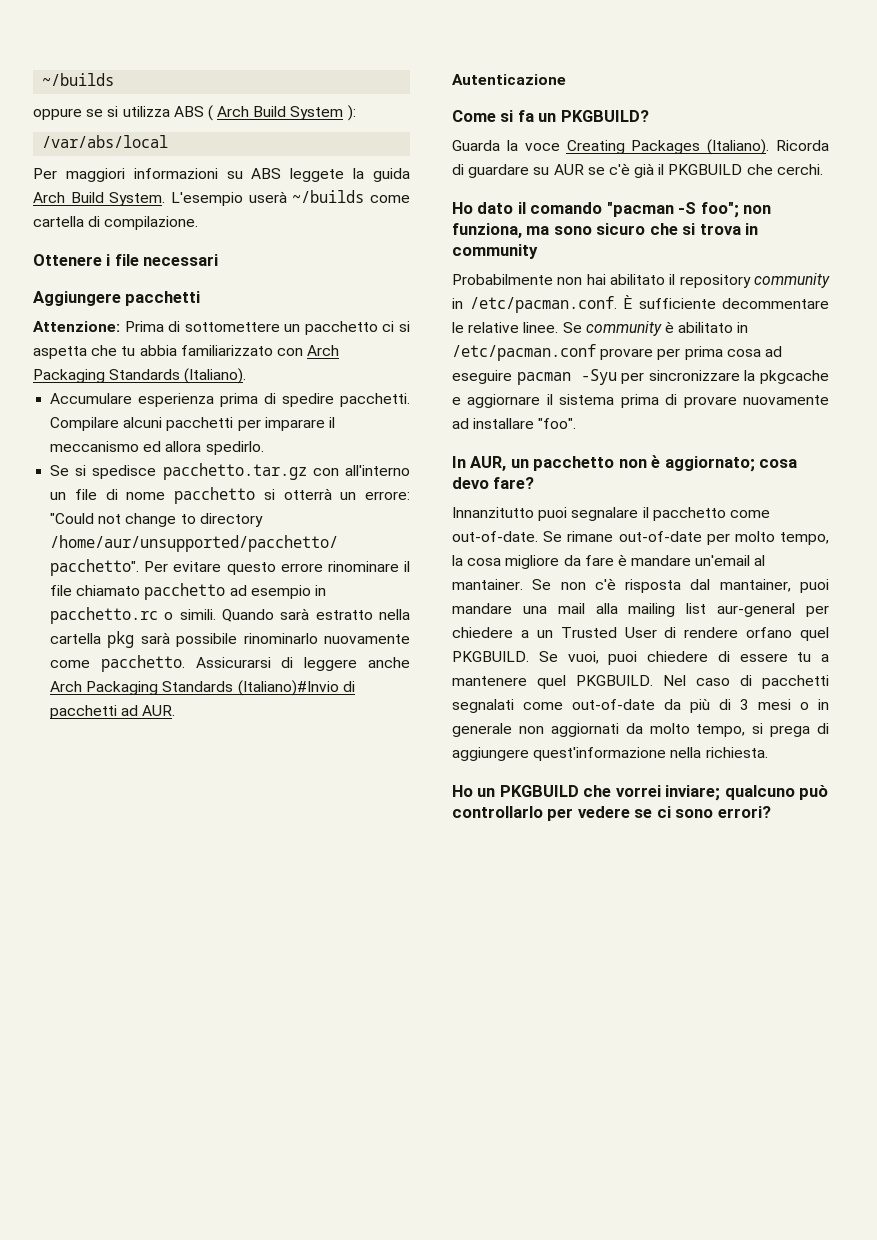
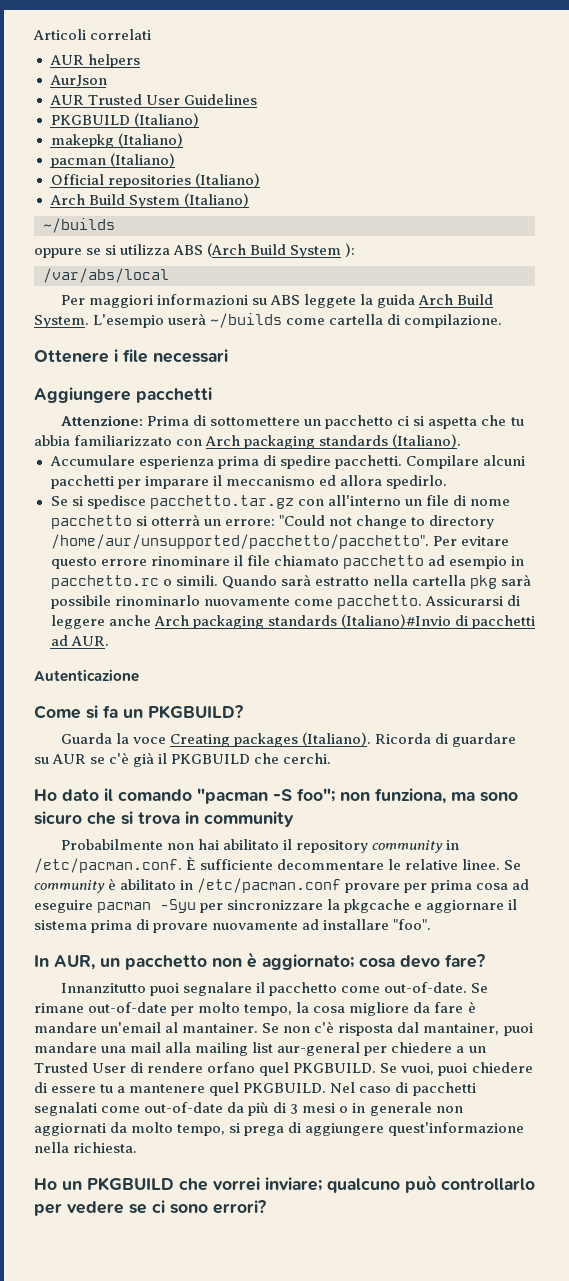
+ Articoli correlati
+ AUR helpers
+ AurJson
+ AUR Trusted User Guidelines
+ PKGBUILD (Italiano)
+ makepkg (Italiano)
+ pacman (Italiano)
+ Official repositories (Italiano)
+ Arch Build System (Italiano)
- oppure se si utilizza ABS ( Arch Build System ):
+ oppure se si utilizza ABS (Arch Build System ):
- Attenzione: Prima di sottomettere un pacchetto ci si aspetta che tu abbia familiarizzato con Arch Packaging Standards (Italiano).
+ Attenzione: Prima di sottomettere un pacchetto ci si aspetta che tu abbia familiarizzato con Arch packaging standards (Italiano).
- Assicurarsi di leggere anche Arch Packaging Standards (Italiano)#Invio di pacchetti ad AUR.
+ Assicurarsi di leggere anche Arch packaging standards (Italiano)#Invio di pacchetti ad AUR.
- Guarda la voce Creating Packages (Italiano).
+ Guarda la voce Creating packages (Italiano).

